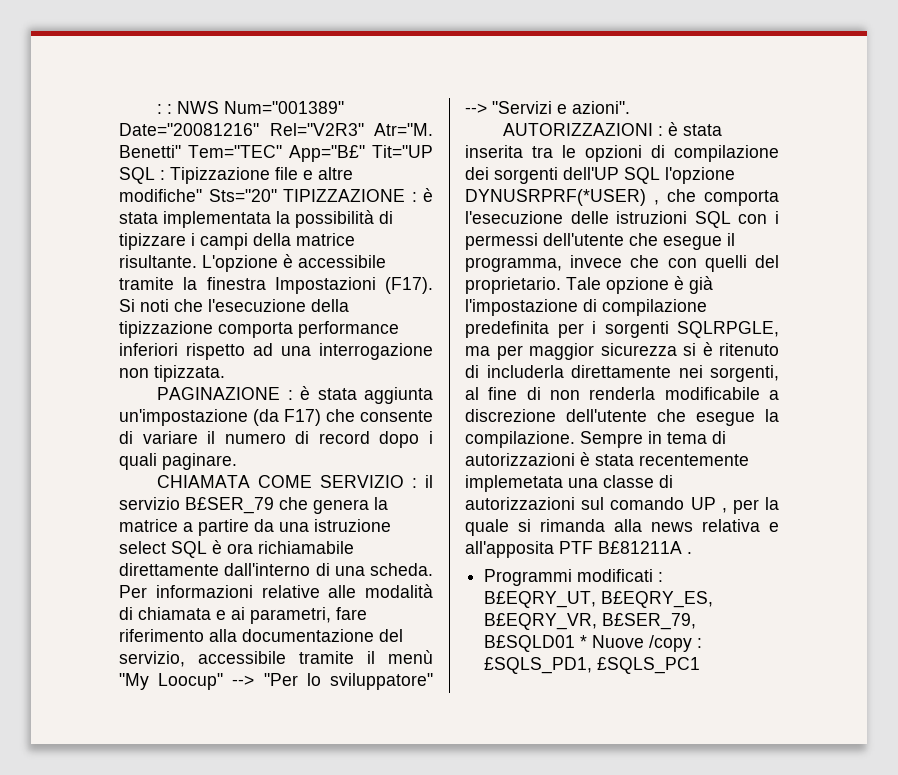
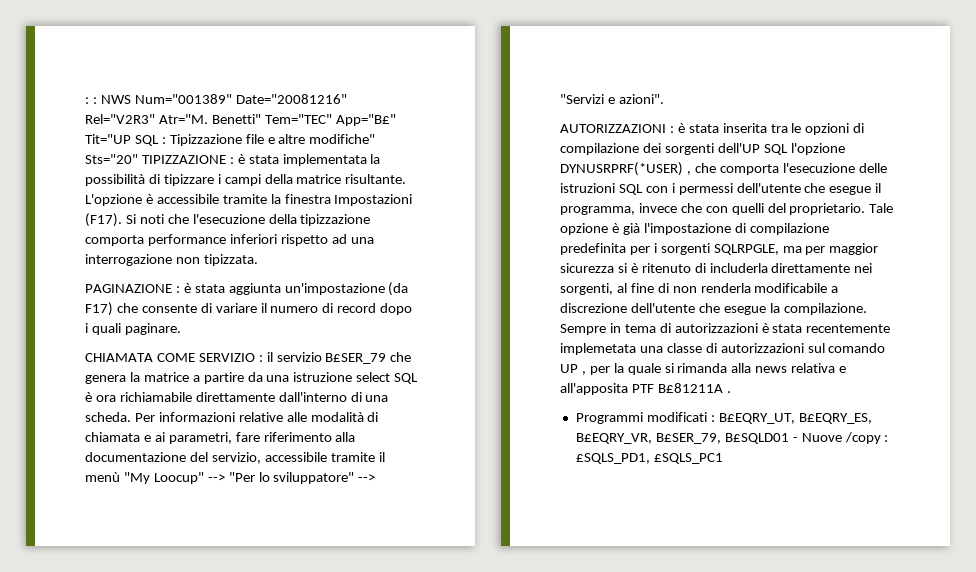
- Programmi modificati : B£EQRY_UT, B£EQRY_ES, B£EQRY_VR, B£SER_79, B£SQLD01 * Nuove /copy : £SQLS_PD1, £SQLS_PC1
+ Programmi modificati : B£EQRY_UT, B£EQRY_ES, B£EQRY_VR, B£SER_79, B£SQLD01 - Nuove /copy : £SQLS_PD1, £SQLS_PC1

